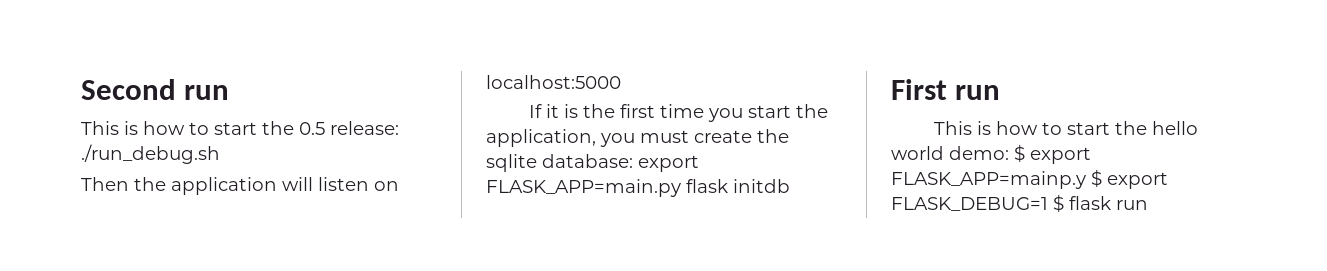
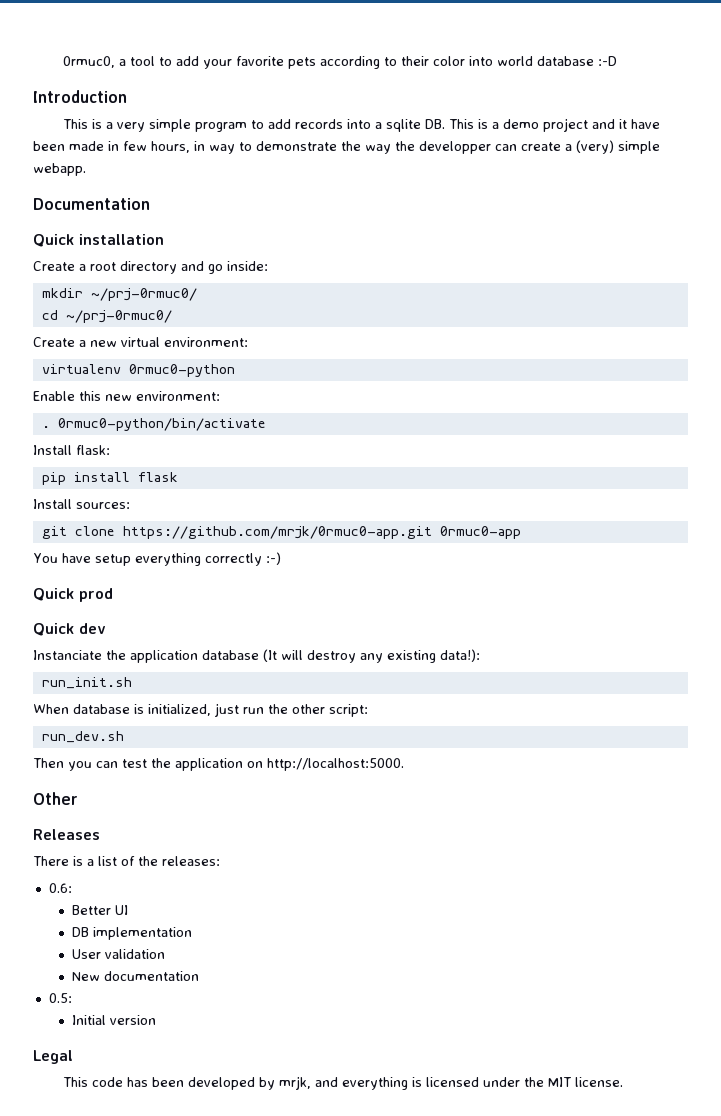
- Second run
- This is how to start the 0.5 release: ./run_debug.sh
- Then the application will listen on localhost:5000
- If it is the first time you start the application, you must create the sqlite database: export FLASK_APP=main.py flask initdb
- First run
- This is how to start the hello world demo: $ export FLASK_APP=mainp.y $ export FLASK_DEBUG=1 $ flask run
+ 0rmuc0, a tool to add your favorite pets according to their color into world database :-D
+ Introduction
+ This is a very simple program to add records into a sqlite DB. This is a demo project and it have been made in few hours, in way to demonstrate the way the developper can create a (very) simple webapp.
+ Documentation
+ Quick installation
+ Create a root directory and go inside:
+ mkdir ~/prj-0rmuc0/
+ cd ~/prj-0rmuc0/
+ Create a new virtual environment:
+ virtualenv 0rmuc0-python
+ Enable this new environment:
+ . 0rmuc0-python/bin/activate
+ Install flask:
+ pip install flask
+ Install sources:
+ git clone https://github.com/mrjk/0rmuc0-app.git 0rmuc0-app
+ You have setup everything correctly :-)
+ Quick prod
+ Quick dev
+ Instanciate the application database (It will destroy any existing data!):
+ run_init.sh
+ When database is initialized, just run the other script:
+ run_dev.sh
+ Then you can test the application on http://localhost:5000.
+ Other
+ Releases
+ There is a list of the releases:
+ 0.6:
+ Better UI
+ DB implementation
+ User validation
+ New documentation
+ 0.5:
+ Initial version
+ Legal
+ This code has been developed by mrjk, and everything is licensed under the MIT license.

